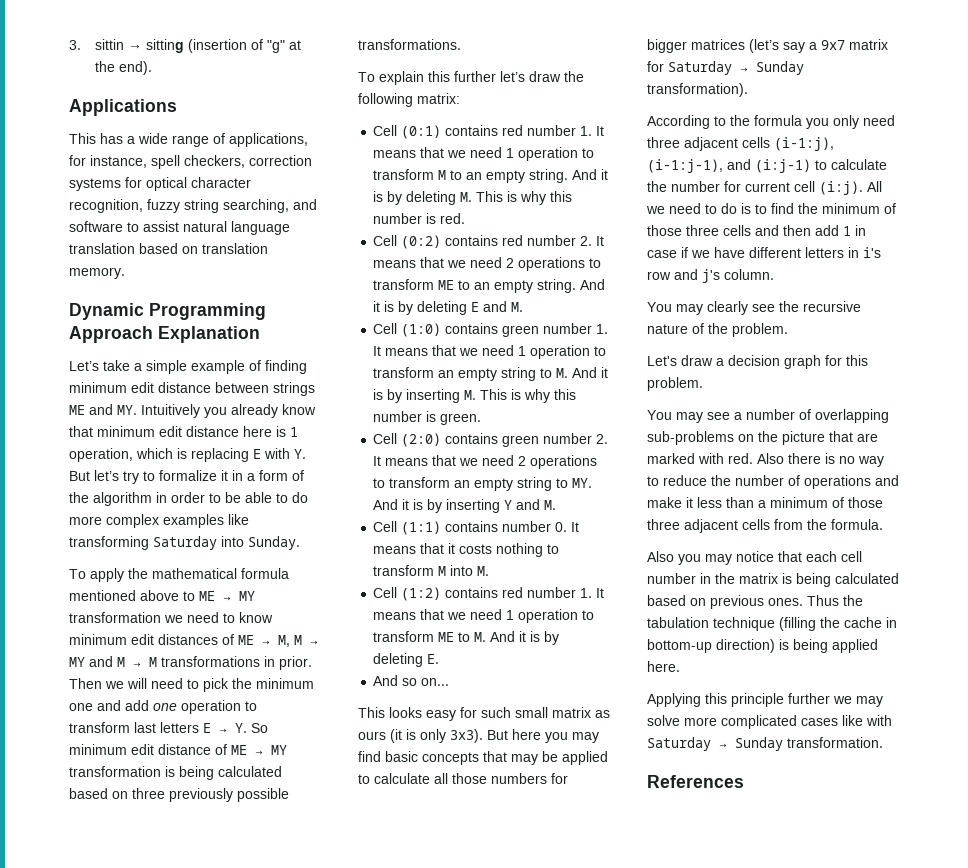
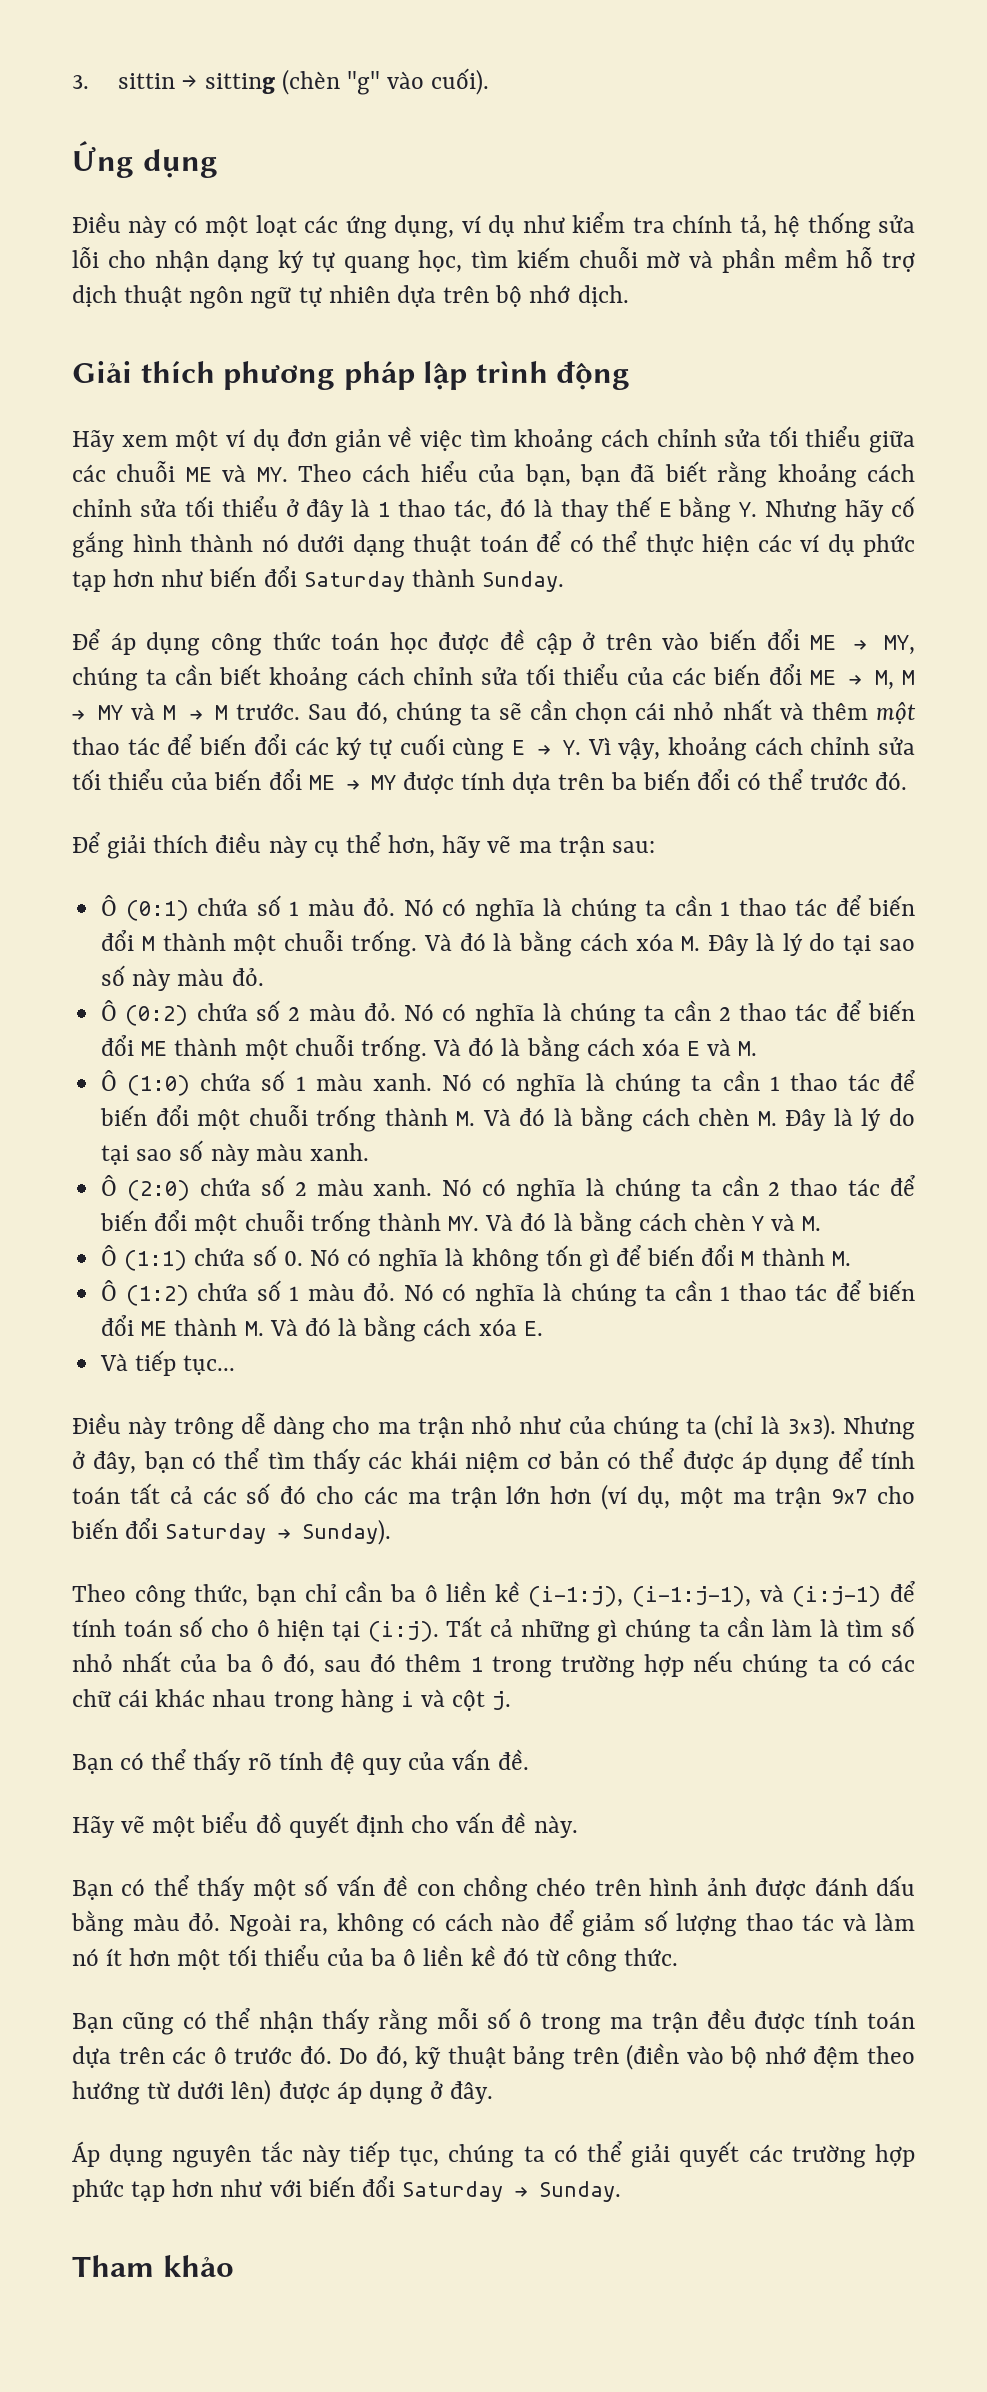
- 3. sittin → sitting (insertion of "g" at the end).
- Applications
- This has a wide range of applications, for instance, spell checkers, correction systems for optical character recognition, fuzzy string searching, and software to assist natural language translation based on translation memory.
- Dynamic Programming Approach Explanation
- Let’s take a simple example of finding minimum edit distance between strings ME and MY. Intuitively you already know that minimum edit distance here is 1 operation, which is replacing E with Y. But let’s try to formalize it in a form of the algorithm in order to be able to do more complex examples like transforming Saturday into Sunday.
- To apply the mathematical formula mentioned above to ME → MY transformation we need to know minimum edit distances of ME → M, M → MY and M → M transformations in prior. Then we will need to pick the minimum one and add one operation to transform last letters E → Y. So minimum edit distance of ME → MY transformation is being calculated based on three previously possible transformations.
- To explain this further let’s draw the following matrix:
- Cell (0:1) contains red number 1. It means that we need 1 operation to transform M to an empty string. And it is by deleting M. This is why this number is red.
- Cell (0:2) contains red number 2. It means that we need 2 operations to transform ME to an empty string. And it is by deleting E and M.
- Cell (1:0) contains green number 1. It means that we need 1 operation to transform an empty string to M. And it is by inserting M. This is why this number is green.
- Cell (2:0) contains green number 2. It means that we need 2 operations to transform an empty string to MY. And it is by inserting Y and M.
- Cell (1:1) contains number 0. It means that it costs nothing to transform M into M.
- Cell (1:2) contains red number 1. It means that we need 1 operation to transform ME to M. And it is by deleting E.
- And so on...
- This looks easy for such small matrix as ours (it is only 3x3). But here you may find basic concepts that may be applied to calculate all those numbers for bigger matrices (let’s say a 9x7 matrix for Saturday → Sunday transformation).
- According to the formula you only need three adjacent cells (i-1:j), (i-1:j-1), and (i:j-1) to calculate the number for current cell (i:j). All we need to do is to find the minimum of those three cells and then add 1 in case if we have different letters in i's row and j's column.
- You may clearly see the recursive nature of the problem.
- Let's draw a decision graph for this problem.
- You may see a number of overlapping sub-problems on the picture that are marked with red. Also there is no way to reduce the number of operations and make it less than a minimum of those three adjacent cells from the formula.
- Also you may notice that each cell number in the matrix is being calculated based on previous ones. Thus the tabulation technique (filling the cache in bottom-up direction) is being applied here.
- Applying this principle further we may solve more complicated cases like with Saturday → Sunday transformation.
- References
+ 3. sittin → sitting (chèn "g" vào cuối).
+ Ứng dụng
+ Điều này có một loạt các ứng dụng, ví dụ như kiểm tra chính tả, hệ thống sửa lỗi cho nhận dạng ký tự quang học, tìm kiếm chuỗi mờ và phần mềm hỗ trợ dịch thuật ngôn ngữ tự nhiên dựa trên bộ nhớ dịch.
+ Giải thích phương pháp lập trình động
+ Hãy xem một ví dụ đơn giản về việc tìm khoảng cách chỉnh sửa tối thiểu giữa các chuỗi ME và MY. Theo cách hiểu của bạn, bạn đã biết rằng khoảng cách chỉnh sửa tối thiểu ở đây là 1 thao tác, đó là thay thế E bằng Y. Nhưng hãy cố gắng hình thành nó dưới dạng thuật toán để có thể thực hiện các ví dụ phức tạp hơn như biến đổi Saturday thành Sunday.
+ Để áp dụng công thức toán học được đề cập ở trên vào biến đổi ME → MY, chúng ta cần biết khoảng cách chỉnh sửa tối thiểu của các biến đổi ME → M, M → MY và M → M trước. Sau đó, chúng ta sẽ cần chọn cái nhỏ nhất và thêm một thao tác để biến đổi các ký tự cuối cùng E → Y. Vì vậy, khoảng cách chỉnh sửa tối thiểu của biến đổi ME → MY được tính dựa trên ba biến đổi có thể trước đó.
+ Để giải thích điều này cụ thể hơn, hãy vẽ ma trận sau:
+ Ô (0:1) chứa số 1 màu đỏ. Nó có nghĩa là chúng ta cần 1 thao tác để biến đổi M thành một chuỗi trống. Và đó là bằng cách xóa M. Đây là lý do tại sao số này màu đỏ.
+ Ô (0:2) chứa số 2 màu đỏ. Nó có nghĩa là chúng ta cần 2 thao tác để biến đổi ME thành một chuỗi trống. Và đó là bằng cách xóa E và M.
+ Ô (1:0) chứa số 1 màu xanh. Nó có nghĩa là chúng ta cần 1 thao tác để biến đổi một chuỗi trống thành M. Và đó là bằng cách chèn M. Đây là lý do tại sao số này màu xanh.
+ Ô (2:0) chứa số 2 màu xanh. Nó có nghĩa là chúng ta cần 2 thao tác để biến đổi một chuỗi trống thành MY. Và đó là bằng cách chèn Y và M.
+ Ô (1:1) chứa số 0. Nó có nghĩa là không tốn gì để biến đổi M thành M.
+ Ô (1:2) chứa số 1 màu đỏ. Nó có nghĩa là chúng ta cần 1 thao tác để biến đổi ME thành M. Và đó là bằng cách xóa E.
+ Và tiếp tục...
+ Điều này trông dễ dàng cho ma trận nhỏ như của chúng ta (chỉ là 3x3). Nhưng ở đây, bạn có thể tìm thấy các khái niệm cơ bản có thể được áp dụng để tính toán tất cả các số đó cho các ma trận lớn hơn (ví dụ, một ma trận 9x7 cho biến đổi Saturday → Sunday).
+ Theo công thức, bạn chỉ cần ba ô liền kề (i-1:j), (i-1:j-1), và (i:j-1) để tính toán số cho ô hiện tại (i:j). Tất cả những gì chúng ta cần làm là tìm số nhỏ nhất của ba ô đó, sau đó thêm 1 trong trường hợp nếu chúng ta có các chữ cái khác nhau trong hàng i và cột j.
+ Bạn có thể thấy rõ tính đệ quy của vấn đề.
+ Hãy vẽ một biểu đồ quyết định cho vấn đề này.
+ Bạn có thể thấy một số vấn đề con chồng chéo trên hình ảnh được đánh dấu bằng màu đỏ. Ngoài ra, không có cách nào để giảm số lượng thao tác và làm nó ít hơn một tối thiểu của ba ô liền kề đó từ công thức.
+ Bạn cũng có thể nhận thấy rằng mỗi số ô trong ma trận đều được tính toán dựa trên các ô trước đó. Do đó, kỹ thuật bảng trên (điền vào bộ nhớ đệm theo hướng từ dưới lên) được áp dụng ở đây.
+ Áp dụng nguyên tắc này tiếp tục, chúng ta có thể giải quyết các trường hợp phức tạp hơn như với biến đổi Saturday → Sunday.
+ Tham khảo

